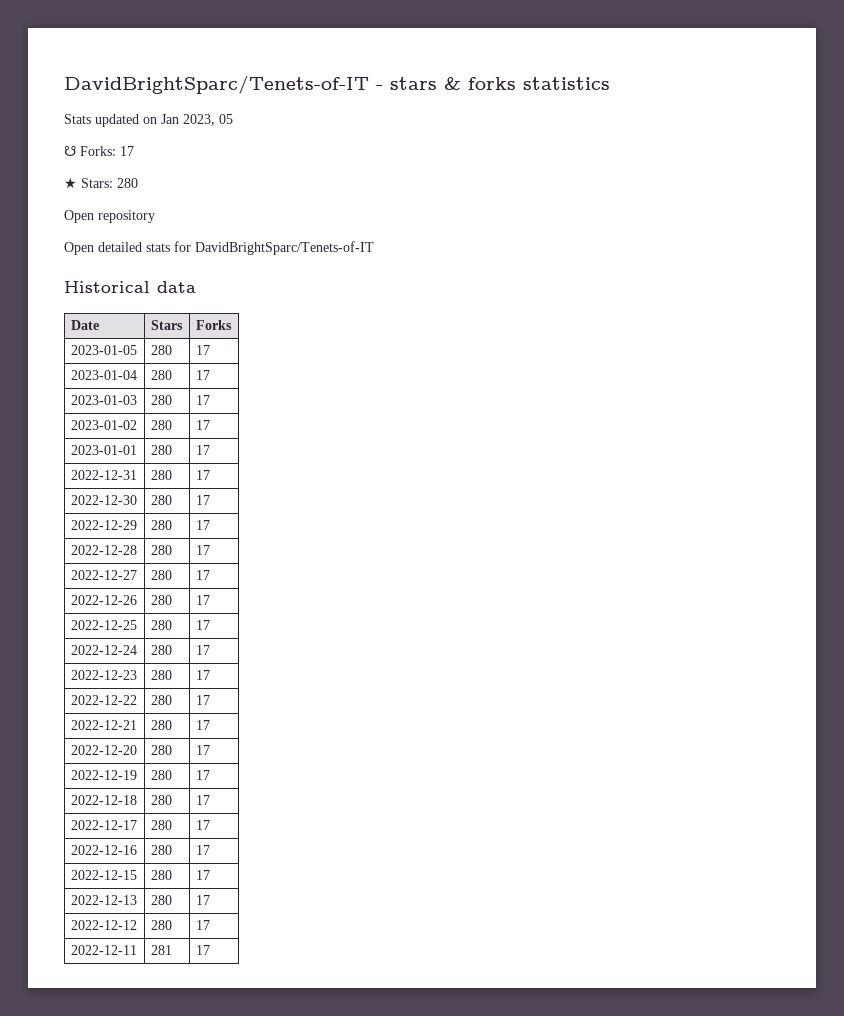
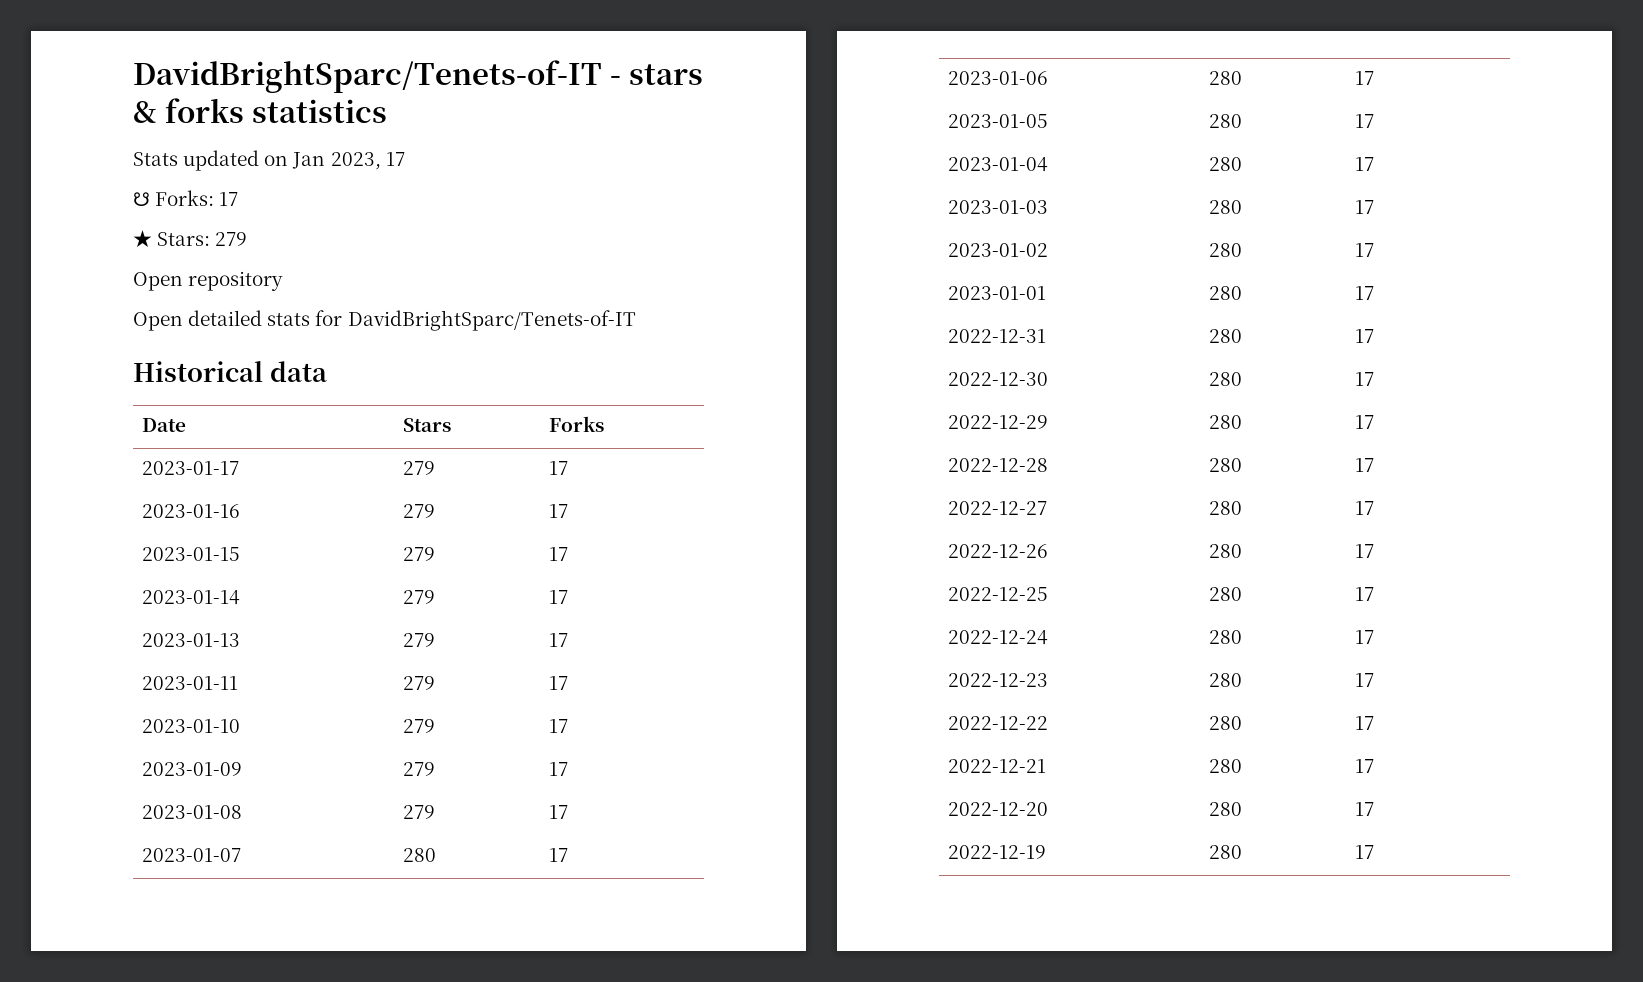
- Stats updated on Jan 2023, 05
+ Stats updated on Jan 2023, 17
- ★ Stars: 280
+ ★ Stars: 279
+ 2023-01-17 | 279 | 17
+ 2023-01-16 | 279 | 17
+ 2023-01-15 | 279 | 17
+ 2023-01-14 | 279 | 17
+ 2023-01-13 | 279 | 17
+ 2023-01-11 | 279 | 17
+ 2023-01-10 | 279 | 17
+ 2023-01-09 | 279 | 17
+ 2023-01-08 | 279 | 17
+ 2023-01-07 | 280 | 17
+ 2023-01-06 | 280 | 17
- 2022-12-18 | 280 | 17
- 2022-12-17 | 280 | 17
- 2022-12-16 | 280 | 17
- 2022-12-15 | 280 | 17
- 2022-12-13 | 280 | 17
- 2022-12-12 | 280 | 17
- 2022-12-11 | 281 | 17

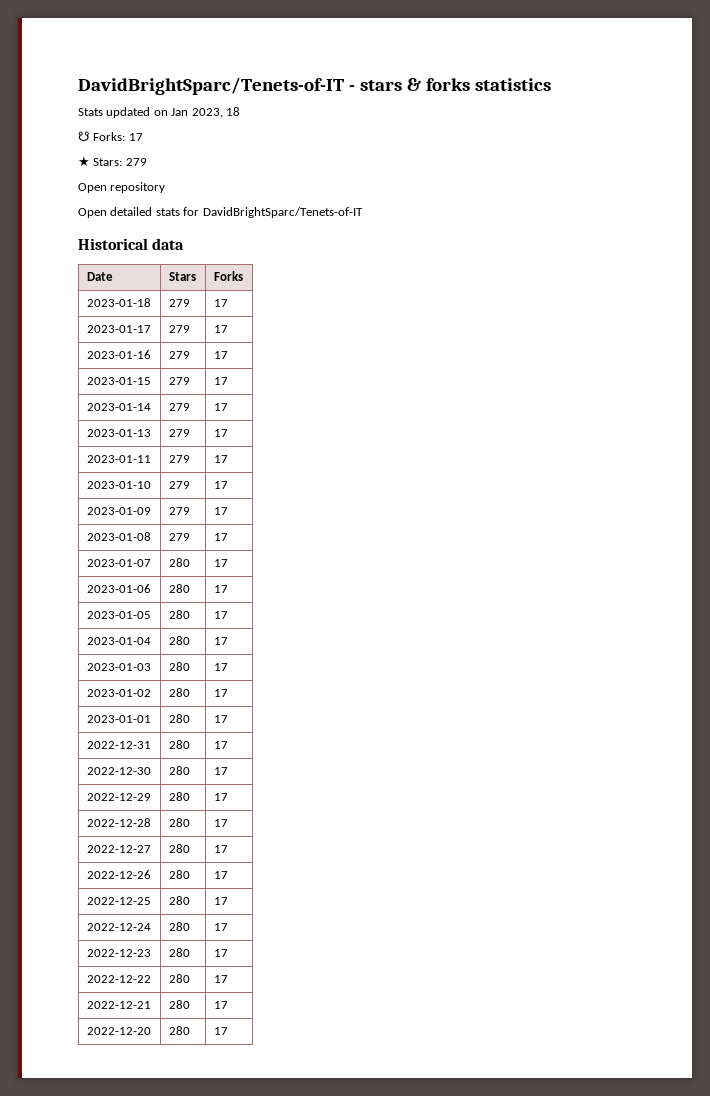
- Stats updated on Jan 2023, 17
+ Stats updated on Jan 2023, 18
+ 2023-01-18 | 279 | 17
- 2022-12-19 | 280 | 17

